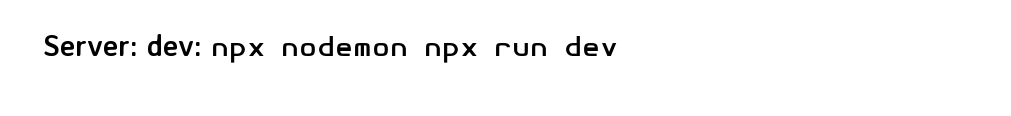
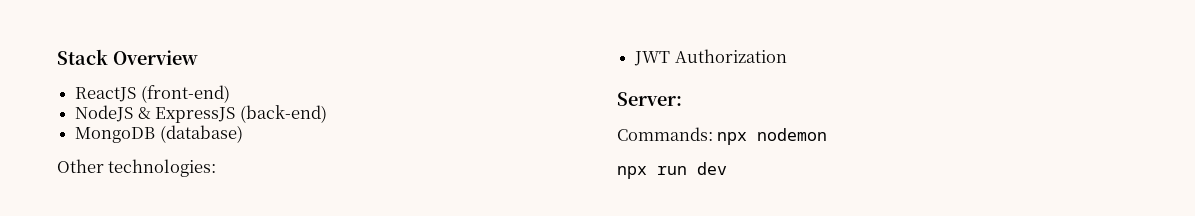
+ Stack Overview
+ ReactJS (front-end)
+ NodeJS & ExpressJS (back-end)
+ MongoDB (database)
+ Other technologies:
+ JWT Authorization
- Server: dev: npx nodemon npx run dev
+ Server:
+ Commands: npx nodemon
+ npx run dev

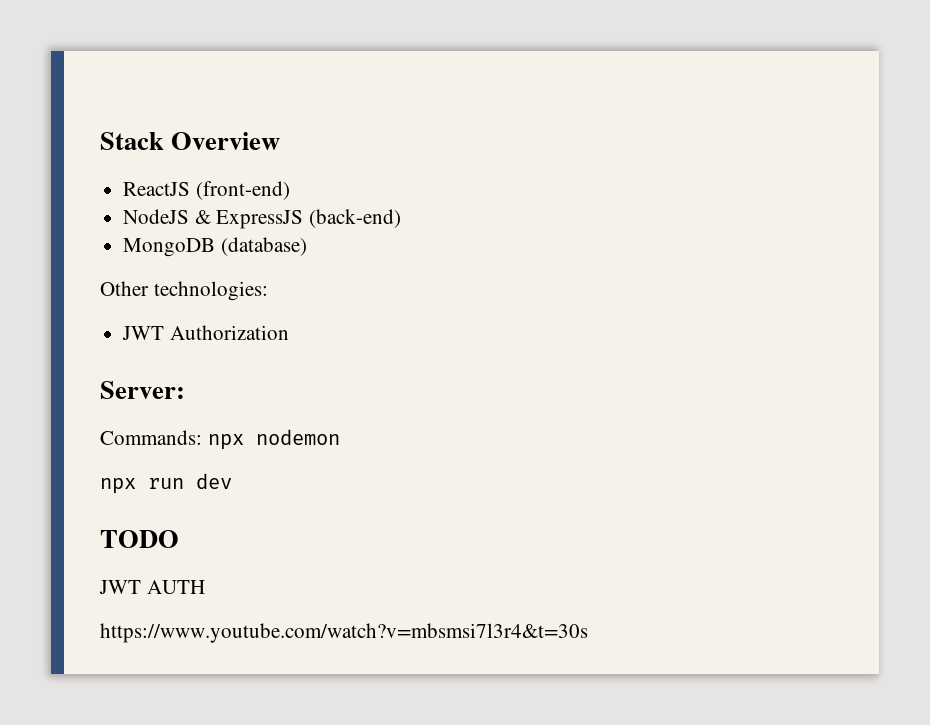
+ TODO
+ JWT AUTH
+ https://www.youtube.com/watch?v=mbsmsi7l3r4&t=30s

